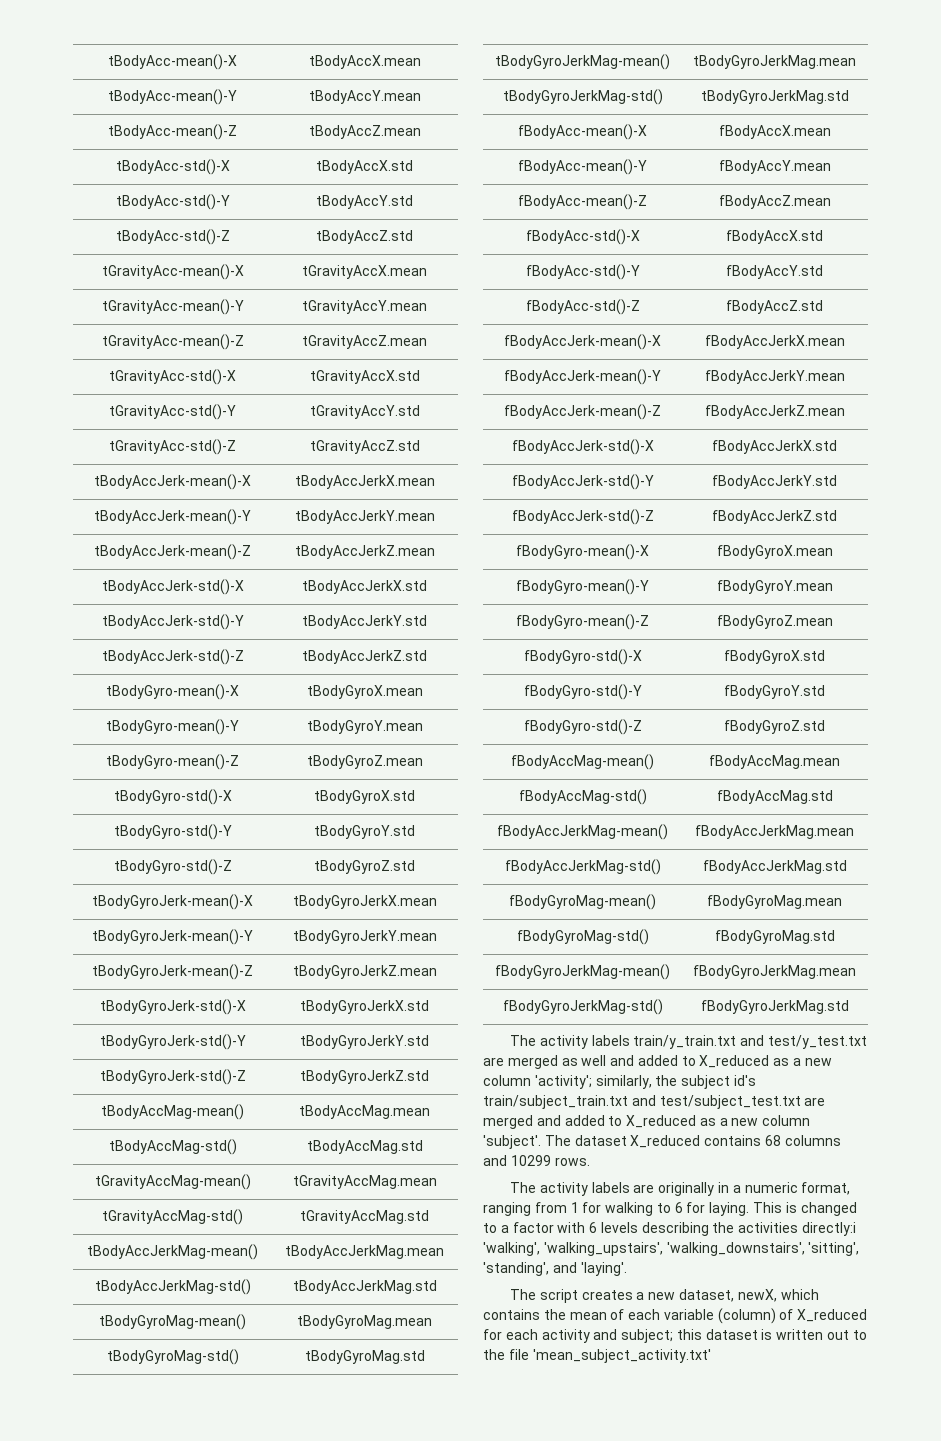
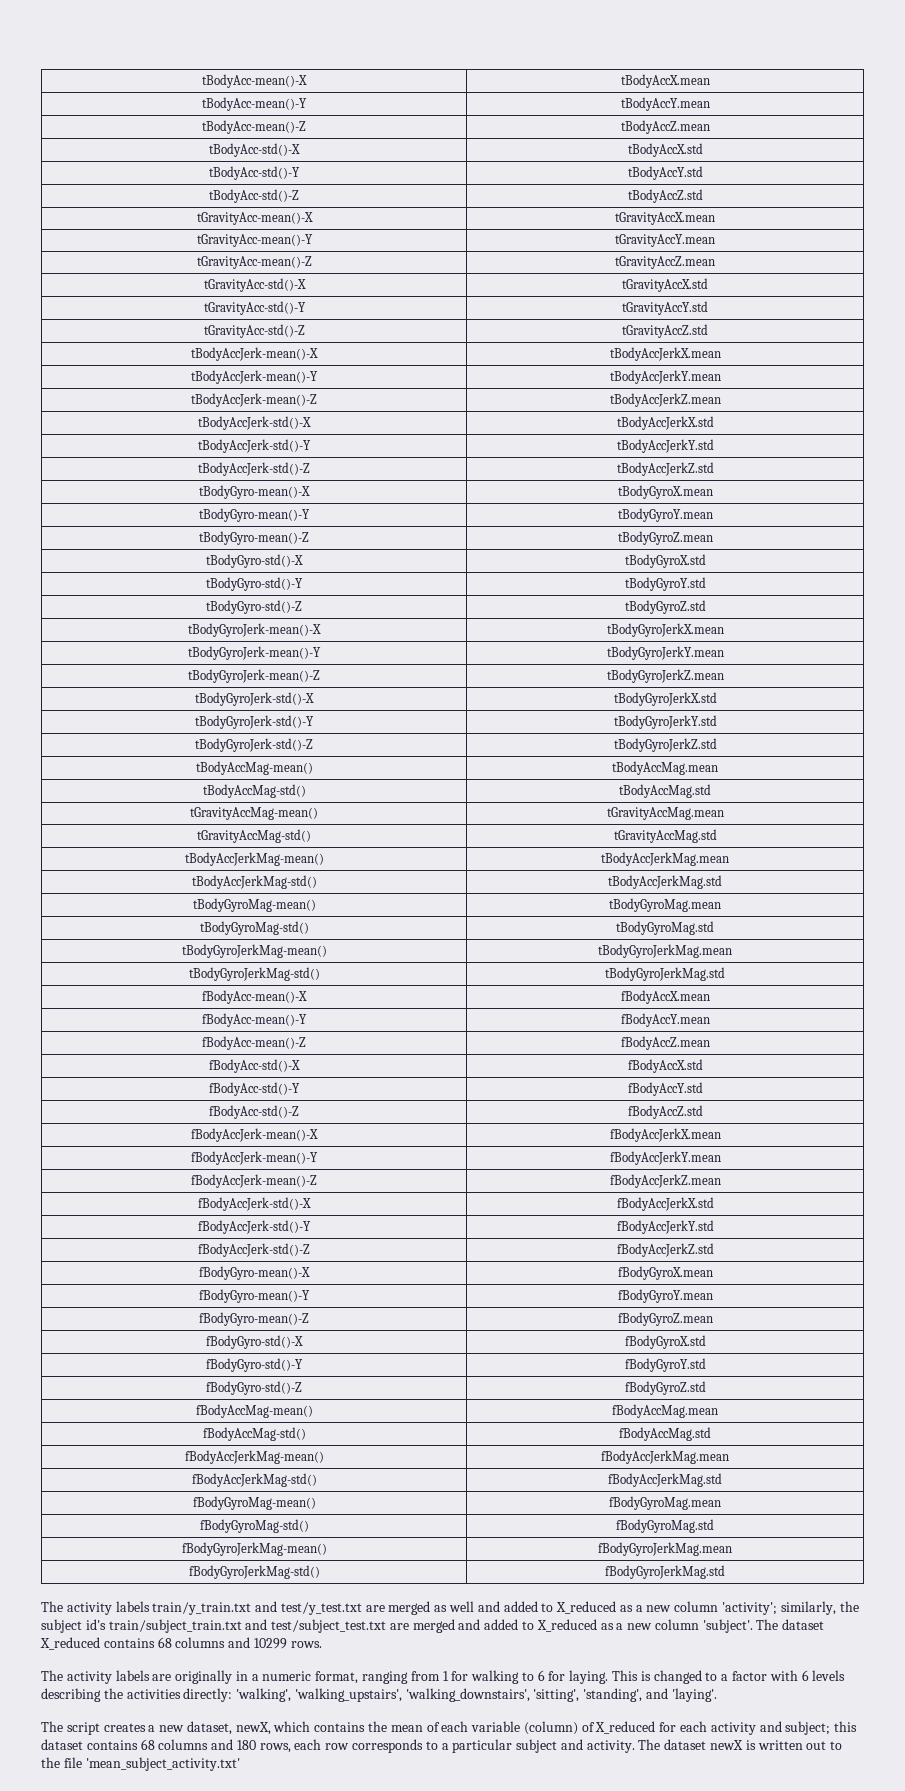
- This is changed to a factor with 6 levels describing the activities directly:i 'walking', 'walking_upstairs', 'walking_downstairs', 'sitting', 'standing', and 'laying'.
+ This is changed to a factor with 6 levels describing the activities directly: 'walking', 'walking_upstairs', 'walking_downstairs', 'sitting', 'standing', and 'laying'.
- The script creates a new dataset, newX, which contains the mean of each variable (column) of X_reduced for each activity and subject; this dataset is written out to the file 'mean_subject_activity.txt'
+ The script creates a new dataset, newX, which contains the mean of each variable (column) of X_reduced for each activity and subject; this dataset contains 68 columns and 180 rows, each row corresponds to a particular subject and activity. The dataset newX is written out to the file 'mean_subject_activity.txt'

